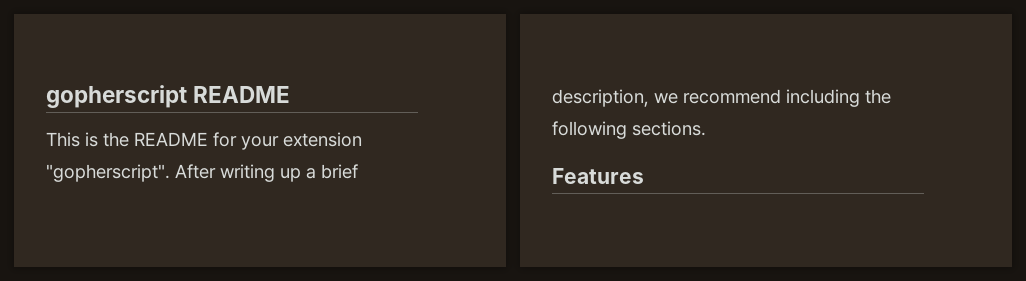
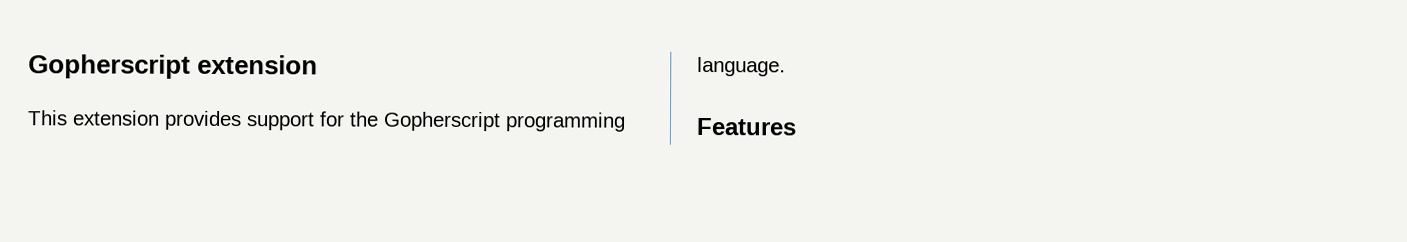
- gopherscript README
+ Gopherscript extension
- This is the README for your extension "gopherscript". After writing up a brief description, we recommend including the following sections.
+ This extension provides support for the Gopherscript programming language.

